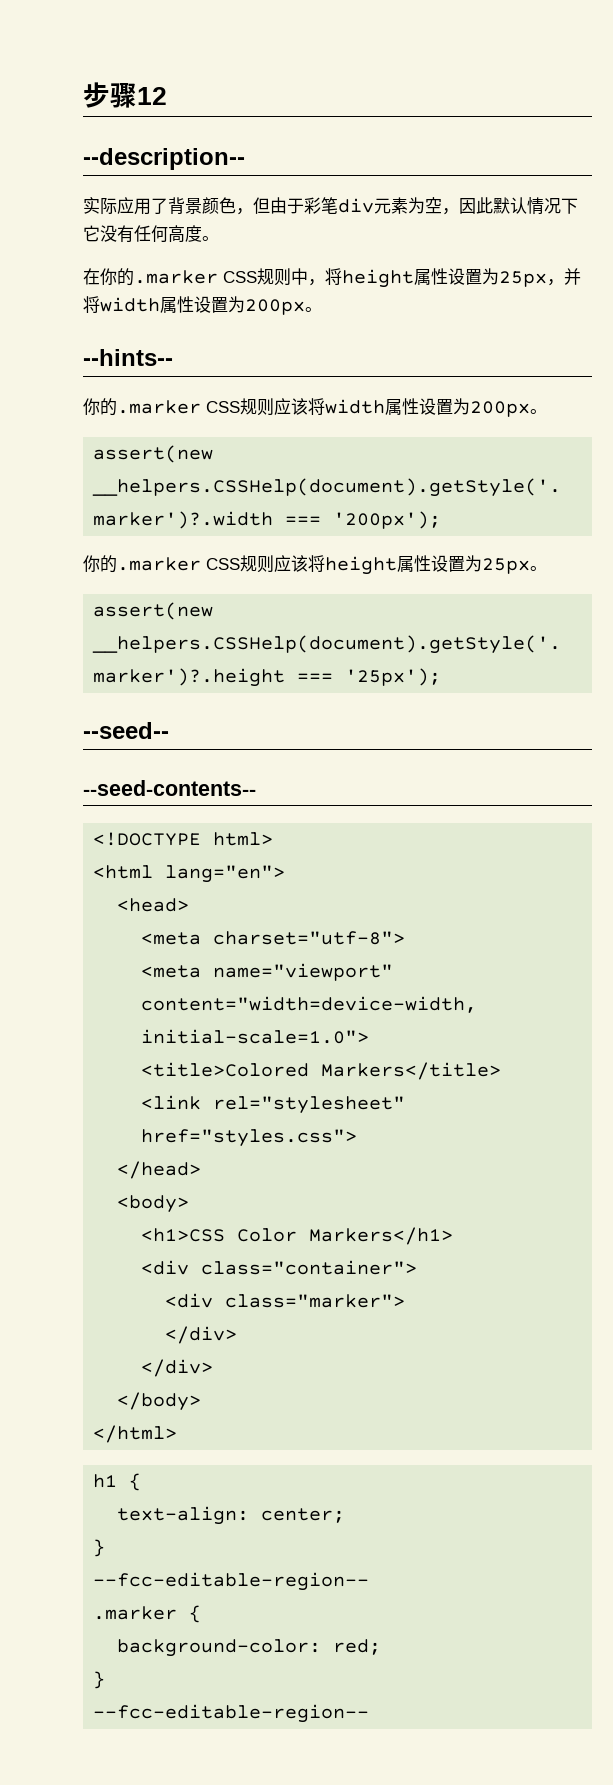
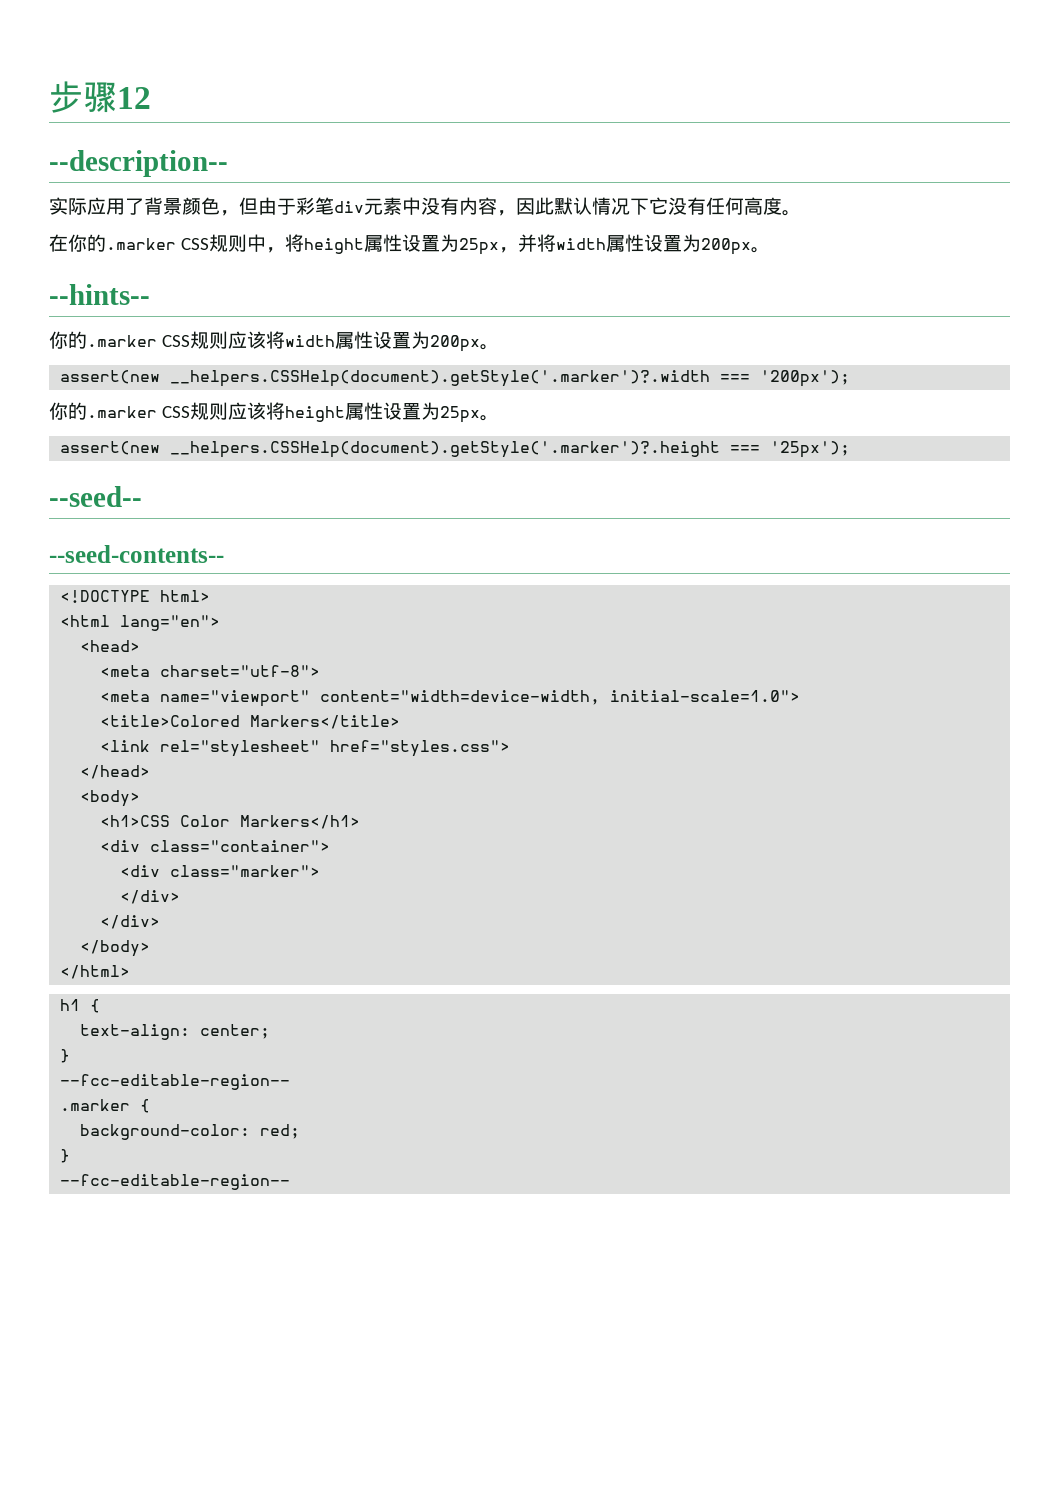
- 实际应用了背景颜色，但由于彩笔div元素为空，因此默认情况下它没有任何高度。
+ 实际应用了背景颜色，但由于彩笔div元素中没有内容，因此默认情况下它没有任何高度。

